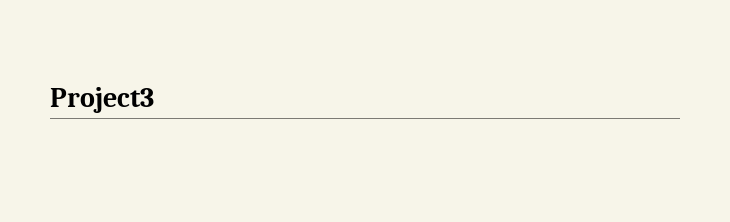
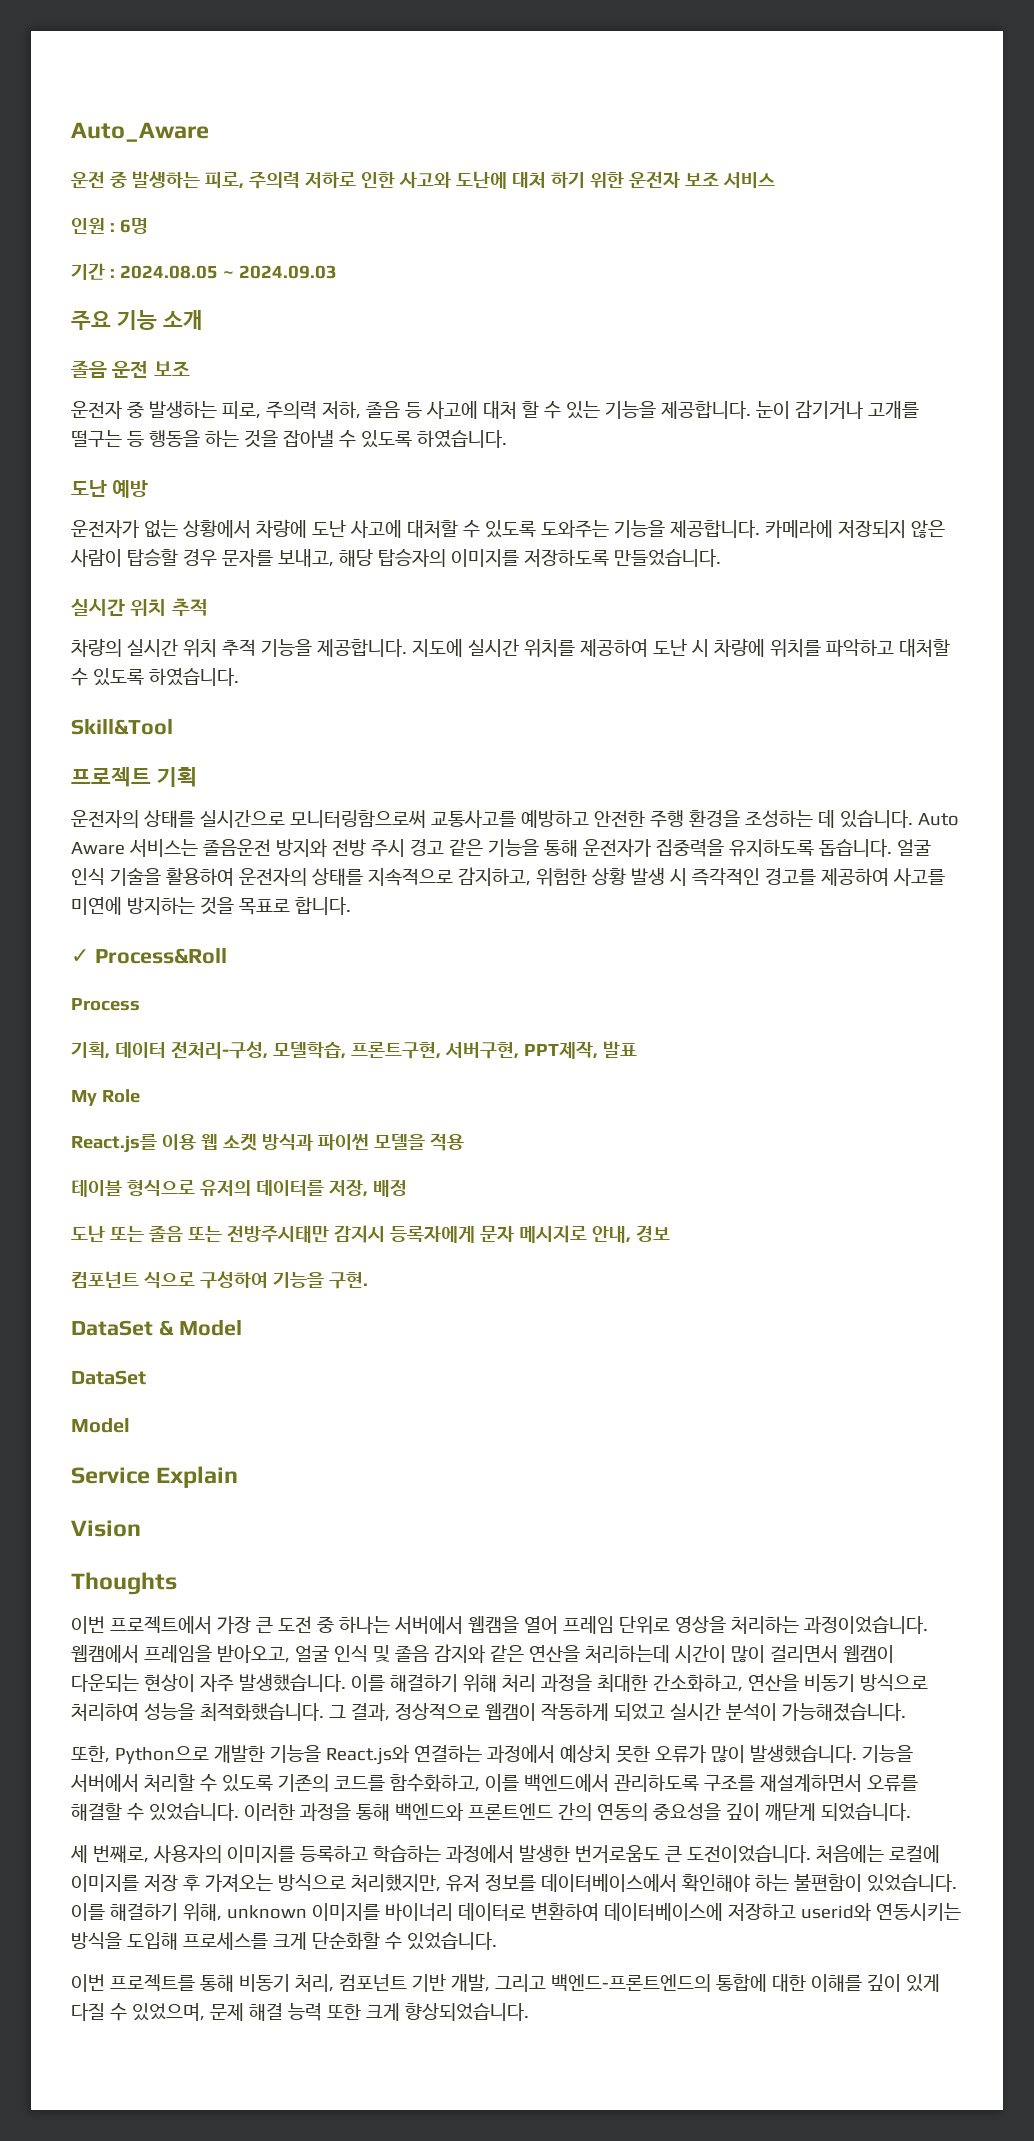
- Project3
+ Auto_Aware
+ 운전 중 발생하는 피로, 주의력 저하로 인한 사고와 도난에 대처 하기 위한 운전자 보조 서비스
+ 인원 : 6명
+ 기간 : 2024.08.05 ~ 2024.09.03
+ 주요 기능 소개
+ 졸음 운전 보조
+ 운전자 중 발생하는 피로, 주의력 저하, 졸음 등 사고에 대처 할 수 있는 기능을 제공합니다. 눈이 감기거나 고개를 떨구는 등 행동을 하는 것을 잡아낼 수 있도록 하였습니다.
+ 도난 예방
+ 운전자가 없는 상황에서 차량에 도난 사고에 대처할 수 있도록 도와주는 기능을 제공합니다. 카메라에 저장되지 않은 사람이 탑승할 경우 문자를 보내고, 해당 탑승자의 이미지를 저장하도록 만들었습니다.
+ 실시간 위치 추적
+ 차량의 실시간 위치 추적 기능을 제공합니다. 지도에 실시간 위치를 제공하여 도난 시 차량에 위치를 파악하고 대처할 수 있도록 하였습니다.
+ Skill&Tool
+ 프로젝트 기획
+ 운전자의 상태를 실시간으로 모니터링함으로써 교통사고를 예방하고 안전한 주행 환경을 조성하는 데 있습니다. Auto Aware 서비스는 졸음운전 방지와 전방 주시 경고 같은 기능을 통해 운전자가 집중력을 유지하도록 돕습니다. 얼굴 인식 기술을 활용하여 운전자의 상태를 지속적으로 감지하고, 위험한 상황 발생 시 즉각적인 경고를 제공하여 사고를 미연에 방지하는 것을 목표로 합니다.
+ ✓ Process&Roll
+ Process
+ 기획, 데이터 전처리-구성, 모델학습, 프론트구현, 서버구현, PPT제작, 발표
+ My Role
+ React.js를 이용 웹 소켓 방식과 파이썬 모델을 적용
+ 테이블 형식으로 유저의 데이터를 저장, 배정
+ 도난 또는 졸음 또는 전방주시태만 감지시 등록자에게 문자 메시지로 안내, 경보
+ 컴포넌트 식으로 구성하여 기능을 구현.
+ DataSet & Model
+ DataSet
+ Model
+ Service Explain
+ Vision
+ Thoughts
+ 이번 프로젝트에서 가장 큰 도전 중 하나는 서버에서 웹캠을 열어 프레임 단위로 영상을 처리하는 과정이었습니다. 웹캠에서 프레임을 받아오고, 얼굴 인식 및 졸음 감지와 같은 연산을 처리하는데 시간이 많이 걸리면서 웹캠이 다운되는 현상이 자주 발생했습니다. 이를 해결하기 위해 처리 과정을 최대한 간소화하고, 연산을 비동기 방식으로 처리하여 성능을 최적화했습니다. 그 결과, 정상적으로 웹캠이 작동하게 되었고 실시간 분석이 가능해졌습니다.
+ 또한, Python으로 개발한 기능을 React.js와 연결하는 과정에서 예상치 못한 오류가 많이 발생했습니다. 기능을 서버에서 처리할 수 있도록 기존의 코드를 함수화하고, 이를 백엔드에서 관리하도록 구조를 재설계하면서 오류를 해결할 수 있었습니다. 이러한 과정을 통해 백엔드와 프론트엔드 간의 연동의 중요성을 깊이 깨닫게 되었습니다.
+ 세 번째로, 사용자의 이미지를 등록하고 학습하는 과정에서 발생한 번거로움도 큰 도전이었습니다. 처음에는 로컬에 이미지를 저장 후 가져오는 방식으로 처리했지만, 유저 정보를 데이터베이스에서 확인해야 하는 불편함이 있었습니다. 이를 해결하기 위해, unknown 이미지를 바이너리 데이터로 변환하여 데이터베이스에 저장하고 userid와 연동시키는 방식을 도입해 프로세스를 크게 단순화할 수 있었습니다.
+ 이번 프로젝트를 통해 비동기 처리, 컴포넌트 기반 개발, 그리고 백엔드-프론트엔드의 통합에 대한 이해를 깊이 있게 다질 수 있었으며, 문제 해결 능력 또한 크게 향상되었습니다.

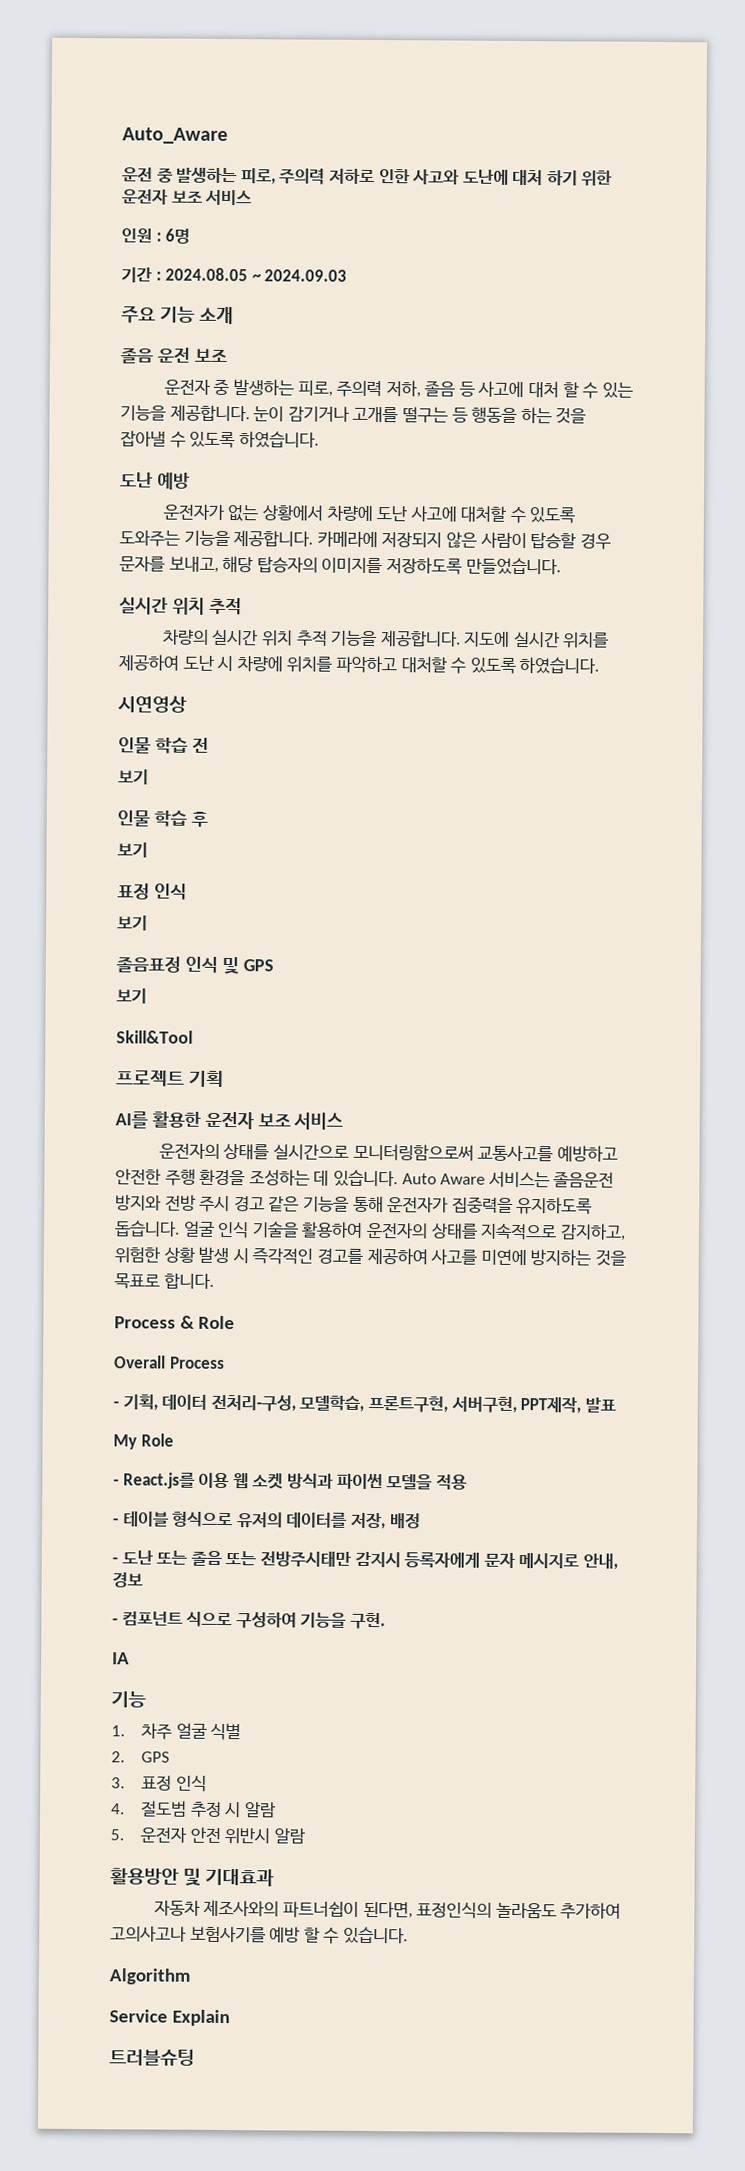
+ 시연영상
+ 인물 학습 전
+ 보기
+ 인물 학습 후
+ 보기
+ 표정 인식
+ 보기
+ 졸음표정 인식 및 GPS
+ 보기
  Skill&Tool
  프로젝트 기획
+ AI를 활용한 운전자 보조 서비스
- ✓ Process&Roll
- Process
+ Process & Role
+ Overall Process
- 기획, 데이터 전처리-구성, 모델학습, 프론트구현, 서버구현, PPT제작, 발표
+ - 기획, 데이터 전처리-구성, 모델학습, 프론트구현, 서버구현, PPT제작, 발표
- React.js를 이용 웹 소켓 방식과 파이썬 모델을 적용
+ - React.js를 이용 웹 소켓 방식과 파이썬 모델을 적용
- 테이블 형식으로 유저의 데이터를 저장, 배정
+ - 테이블 형식으로 유저의 데이터를 저장, 배정
- 도난 또는 졸음 또는 전방주시태만 감지시 등록자에게 문자 메시지로 안내, 경보
+ - 도난 또는 졸음 또는 전방주시태만 감지시 등록자에게 문자 메시지로 안내, 경보
- 컴포넌트 식으로 구성하여 기능을 구현.
+ - 컴포넌트 식으로 구성하여 기능을 구현.
- DataSet & Model
- DataSet
- Model
+ IA
+ 기능
+ 1. 차주 얼굴 식별
+ 2. GPS
+ 3. 표정 인식
+ 4. 절도범 추정 시 알람
+ 5. 운전자 안전 위반시 알람
+ 활용방안 및 기대효과
+ 자동차 제조사와의 파트너쉽이 된다면, 표정인식의 놀라움도 추가하여 고의사고나 보험사기를 예방 할 수 있습니다.
+ Algorithm
  Service Explain
- Vision
- Thoughts
- 이번 프로젝트에서 가장 큰 도전 중 하나는 서버에서 웹캠을 열어 프레임 단위로 영상을 처리하는 과정이었습니다. 웹캠에서 프레임을 받아오고, 얼굴 인식 및 졸음 감지와 같은 연산을 처리하는데 시간이 많이 걸리면서 웹캠이 다운되는 현상이 자주 발생했습니다. 이를 해결하기 위해 처리 과정을 최대한 간소화하고, 연산을 비동기 방식으로 처리하여 성능을 최적화했습니다. 그 결과, 정상적으로 웹캠이 작동하게 되었고 실시간 분석이 가능해졌습니다.
- 또한, Python으로 개발한 기능을 React.js와 연결하는 과정에서 예상치 못한 오류가 많이 발생했습니다. 기능을 서버에서 처리할 수 있도록 기존의 코드를 함수화하고, 이를 백엔드에서 관리하도록 구조를 재설계하면서 오류를 해결할 수 있었습니다. 이러한 과정을 통해 백엔드와 프론트엔드 간의 연동의 중요성을 깊이 깨닫게 되었습니다.
- 세 번째로, 사용자의 이미지를 등록하고 학습하는 과정에서 발생한 번거로움도 큰 도전이었습니다. 처음에는 로컬에 이미지를 저장 후 가져오는 방식으로 처리했지만, 유저 정보를 데이터베이스에서 확인해야 하는 불편함이 있었습니다. 이를 해결하기 위해, unknown 이미지를 바이너리 데이터로 변환하여 데이터베이스에 저장하고 userid와 연동시키는 방식을 도입해 프로세스를 크게 단순화할 수 있었습니다.
- 이번 프로젝트를 통해 비동기 처리, 컴포넌트 기반 개발, 그리고 백엔드-프론트엔드의 통합에 대한 이해를 깊이 있게 다질 수 있었으며, 문제 해결 능력 또한 크게 향상되었습니다.
+ 트러블슈팅

